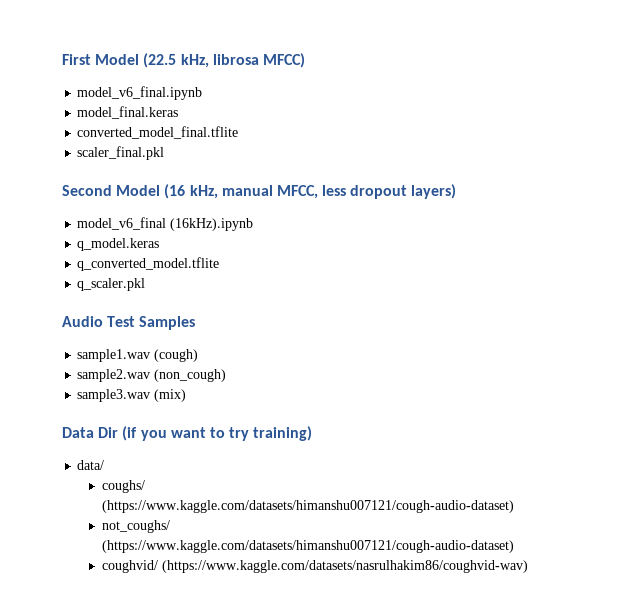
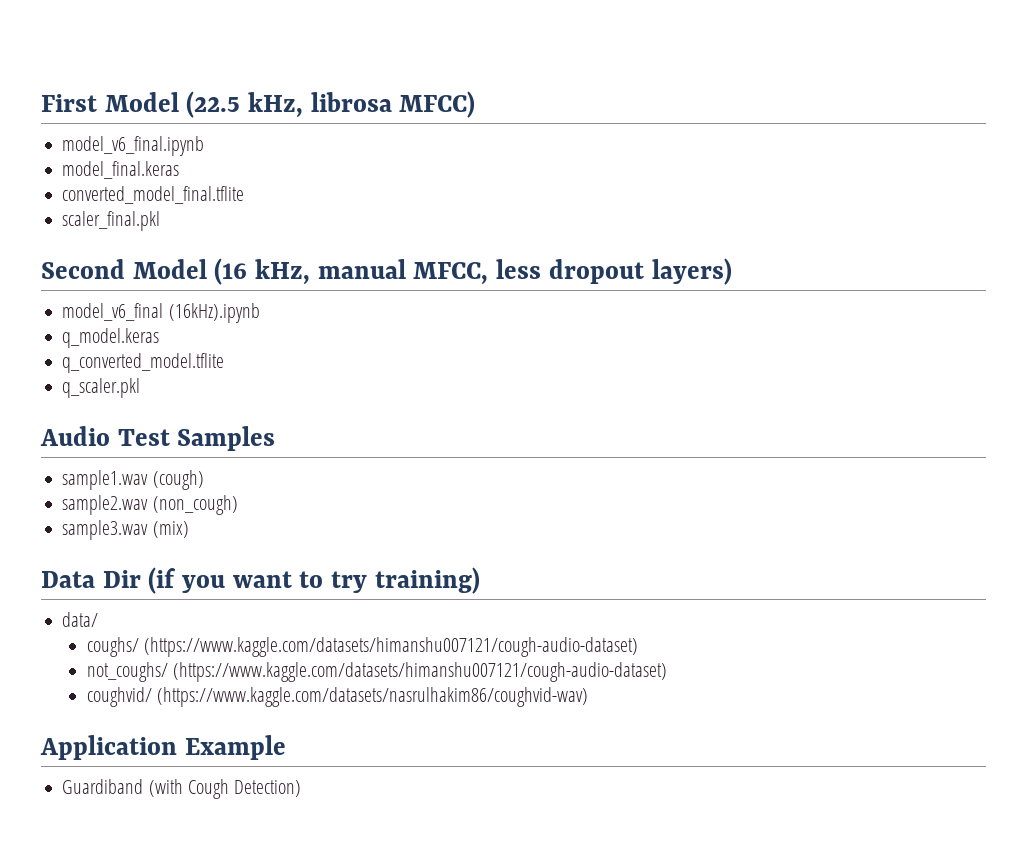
+ Application Example
+ Guardiband (with Cough Detection)

